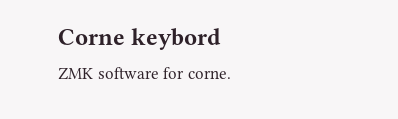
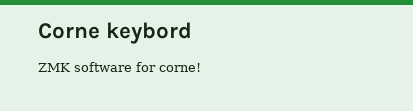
- ZMK software for corne.
+ ZMK software for corne!

